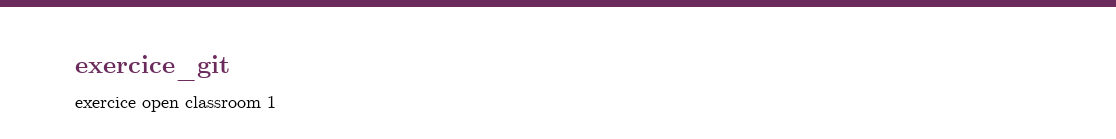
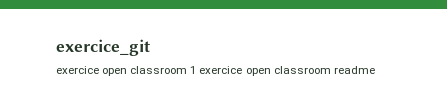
- exercice open classroom 1
+ exercice open classroom 1 exercice open classroom readme

